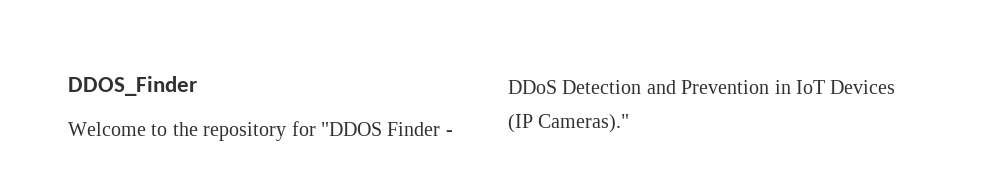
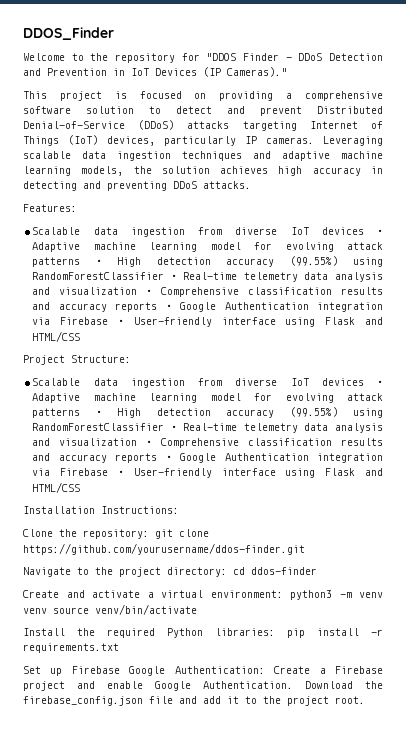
+ This project is focused on providing a comprehensive software solution to detect and prevent Distributed Denial-of-Service (DDoS) attacks targeting Internet of Things (IoT) devices, particularly IP cameras. Leveraging scalable data ingestion techniques and adaptive machine learning models, the solution achieves high accuracy in detecting and preventing DDoS attacks.
+ Features:
+ Scalable data ingestion from diverse IoT devices • Adaptive machine learning model for evolving attack patterns • High detection accuracy (99.55%) using RandomForestClassifier • Real-time telemetry data analysis and visualization • Comprehensive classification results and accuracy reports • Google Authentication integration via Firebase • User-friendly interface using Flask and HTML/CSS
+ Project Structure:
+ Scalable data ingestion from diverse IoT devices • Adaptive machine learning model for evolving attack patterns • High detection accuracy (99.55%) using RandomForestClassifier • Real-time telemetry data analysis and visualization • Comprehensive classification results and accuracy reports • Google Authentication integration via Firebase • User-friendly interface using Flask and HTML/CSS
+ Installation Instructions:
+ Clone the repository: git clone https://github.com/yourusername/ddos-finder.git
+ Navigate to the project directory: cd ddos-finder
+ Create and activate a virtual environment: python3 -m venv venv source venv/bin/activate
+ Install the required Python libraries: pip install -r requirements.txt
+ Set up Firebase Google Authentication: Create a Firebase project and enable Google Authentication. Download the firebase_config.json file and add it to the project root.

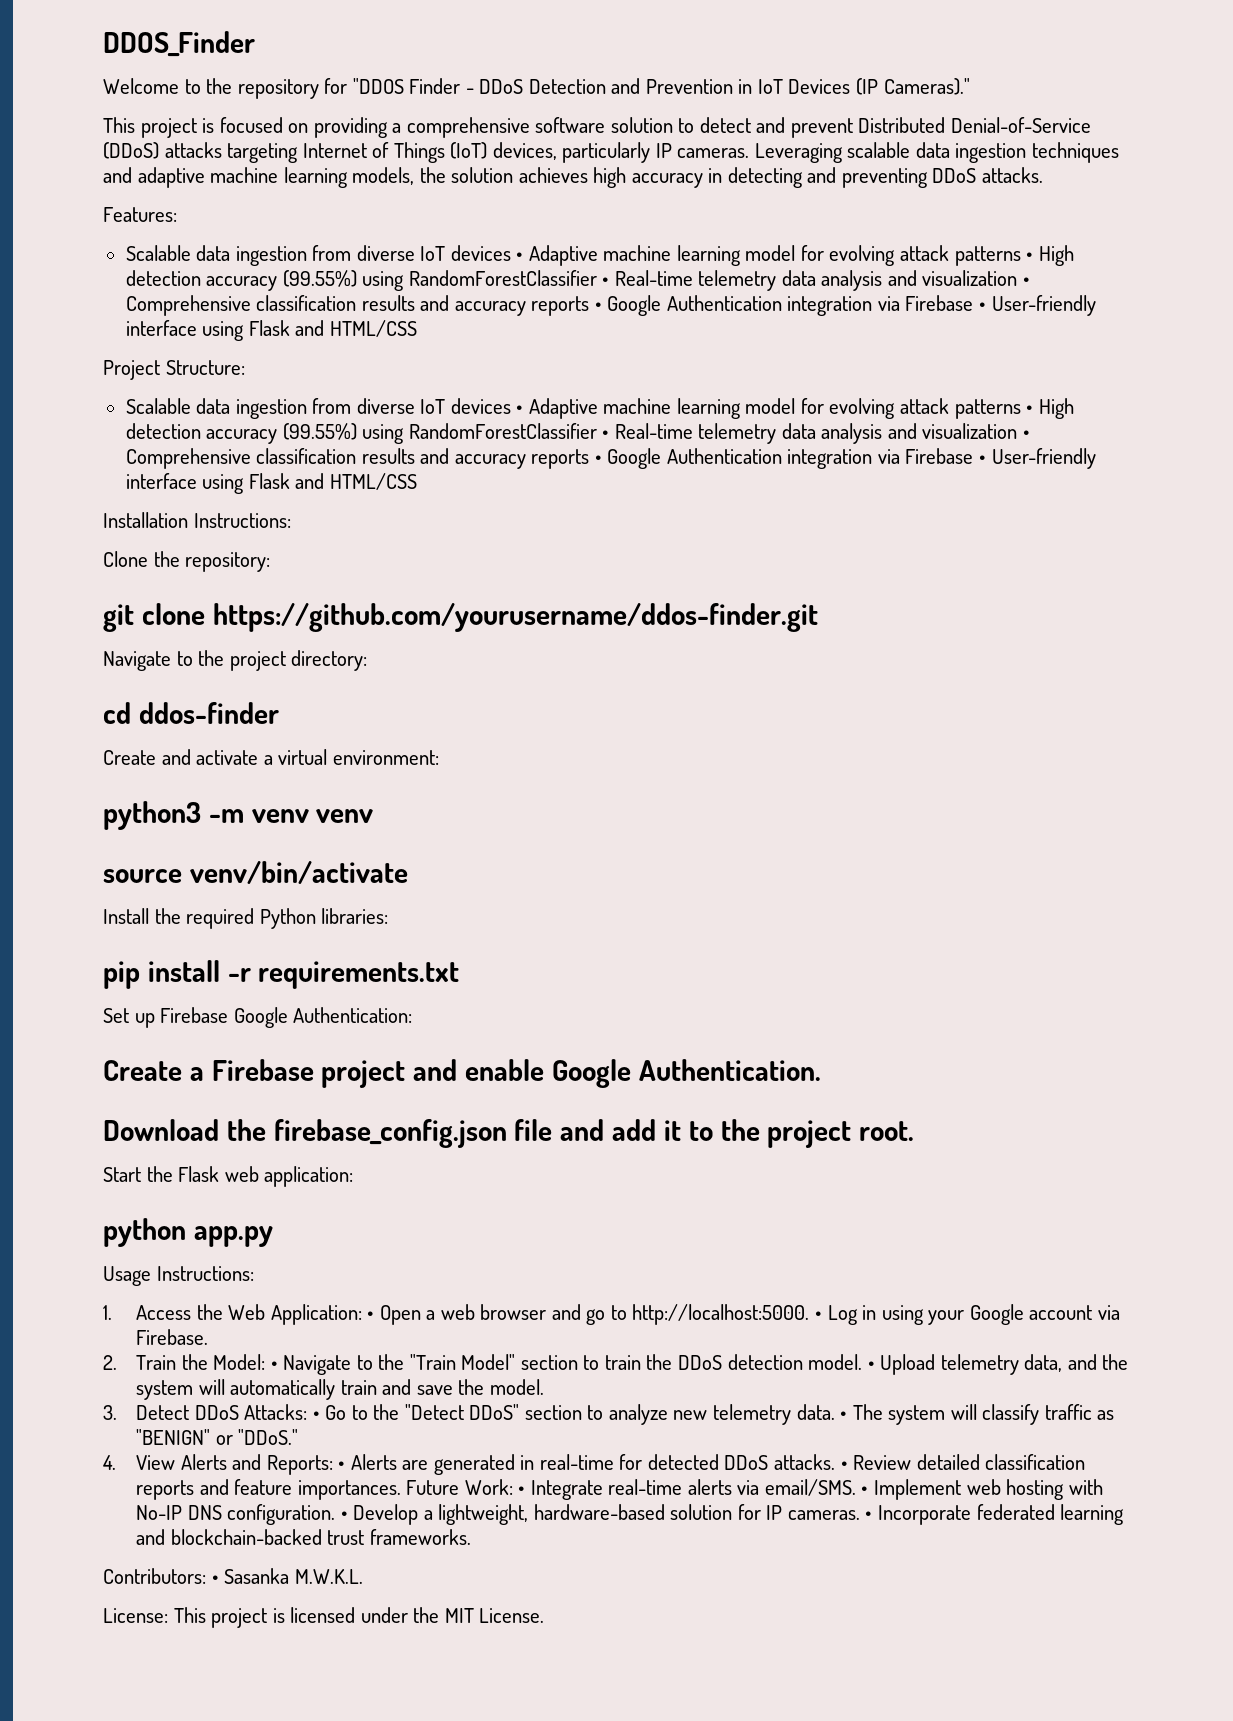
- Clone the repository: git clone https://github.com/yourusername/ddos-finder.git
+ Clone the repository:
+ git clone https://github.com/yourusername/ddos-finder.git
- Navigate to the project directory: cd ddos-finder
+ Navigate to the project directory:
+ cd ddos-finder
- Create and activate a virtual environment: python3 -m venv venv source venv/bin/activate
+ Create and activate a virtual environment:
+ python3 -m venv venv
+ source venv/bin/activate
- Install the required Python libraries: pip install -r requirements.txt
+ Install the required Python libraries:
+ pip install -r requirements.txt
- Set up Firebase Google Authentication: Create a Firebase project and enable Google Authentication. Download the firebase_config.json file and add it to the project root.
+ Set up Firebase Google Authentication:
+ Create a Firebase project and enable Google Authentication.
+ Download the firebase_config.json file and add it to the project root.
+ Start the Flask web application:
+ python app.py
+ Usage Instructions:
+ 1. Access the Web Application: • Open a web browser and go to http://localhost:5000. • Log in using your Google account via Firebase.
+ 2. Train the Model: • Navigate to the "Train Model" section to train the DDoS detection model. • Upload telemetry data, and the system will automatically train and save the model.
+ 3. Detect DDoS Attacks: • Go to the "Detect DDoS" section to analyze new telemetry data. • The system will classify traffic as "BENIGN" or "DDoS."
+ 4. View Alerts and Reports: • Alerts are generated in real-time for detected DDoS attacks. • Review detailed classification reports and feature importances. Future Work: • Integrate real-time alerts via email/SMS. • Implement web hosting with No-IP DNS configuration. • Develop a lightweight, hardware-based solution for IP cameras. • Incorporate federated learning and blockchain-backed trust frameworks.
+ Contributors: • Sasanka M.W.K.L.
+ License: This project is licensed under the MIT License.

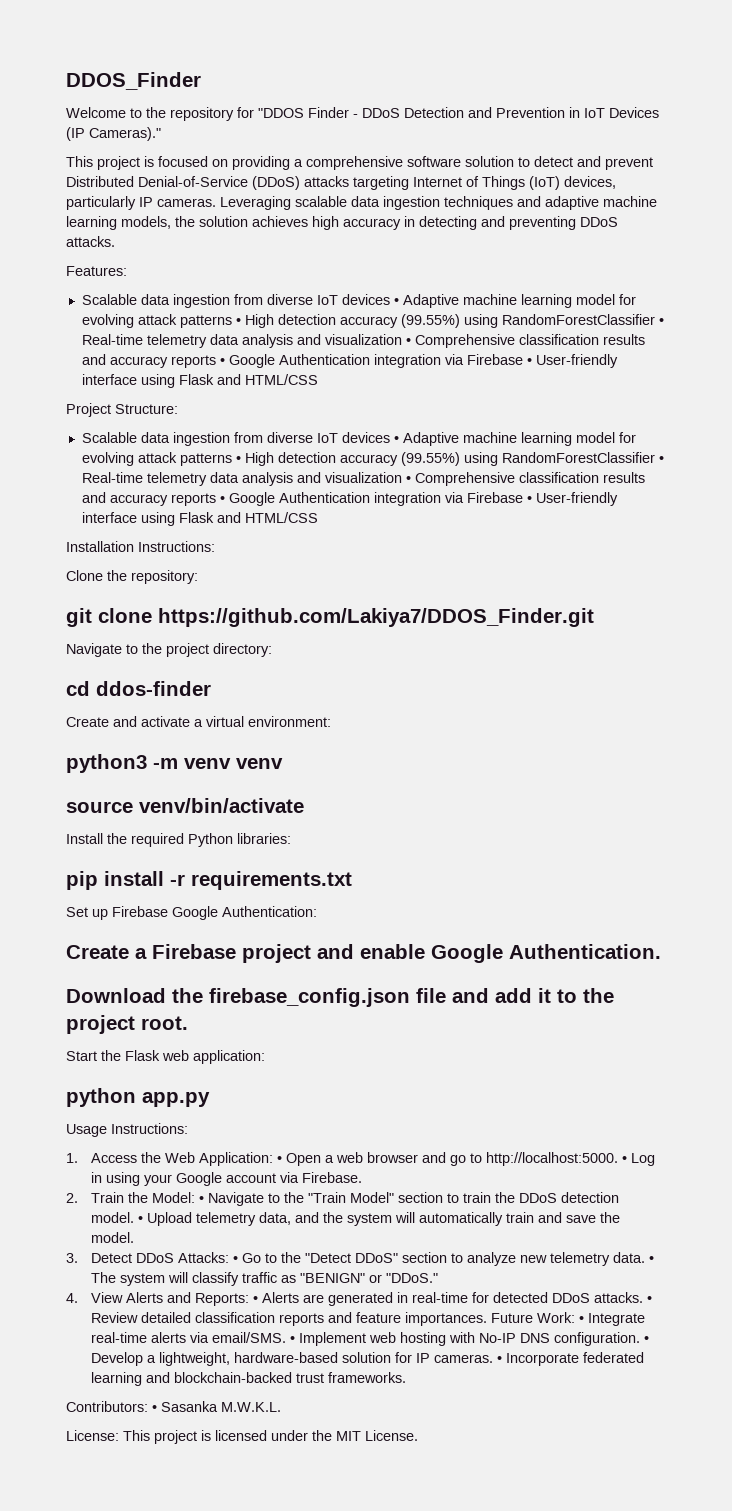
- git clone https://github.com/yourusername/ddos-finder.git
+ git clone https://github.com/Lakiya7/DDOS_Finder.git

